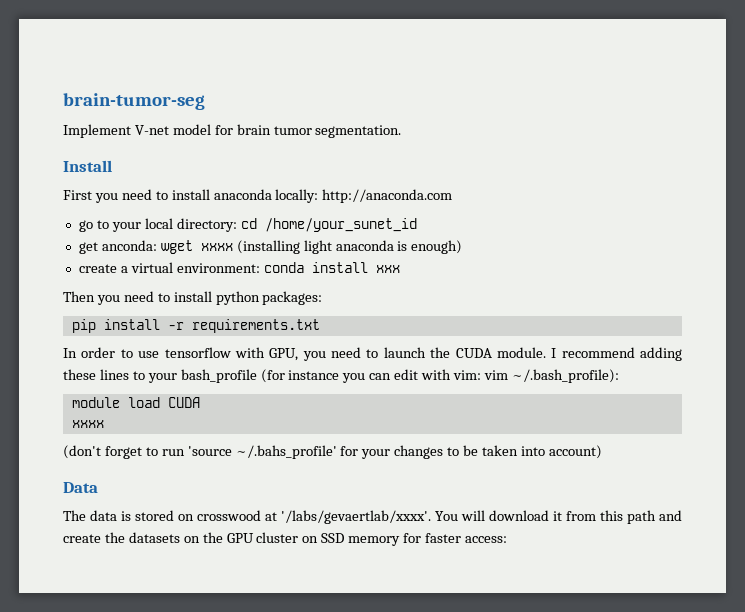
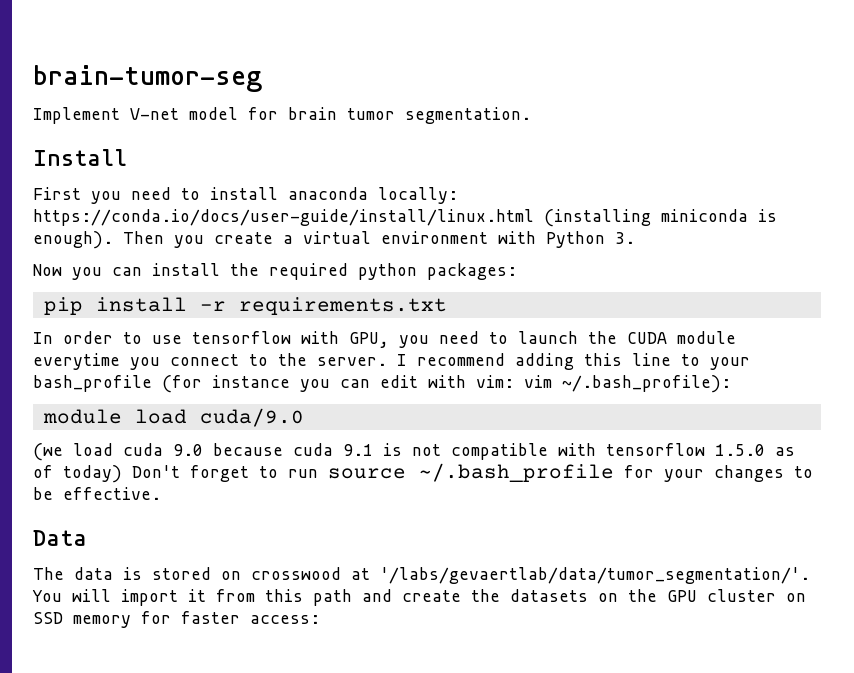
- First you need to install anaconda locally: http://anaconda.com
- go to your local directory: cd /home/your_sunet_id
- get anconda: wget xxxx (installing light anaconda is enough)
- create a virtual environment: conda install xxx
- Then you need to install python packages:
+ First you need to install anaconda locally: https://conda.io/docs/user-guide/install/linux.html (installing miniconda is enough). Then you create a virtual environment with Python 3.
+ Now you can install the required python packages:
- In order to use tensorflow with GPU, you need to launch the CUDA module.
+ In order to use tensorflow with GPU, you need to launch the CUDA module everytime you connect to the server.
- I recommend adding these lines to your bash_profile (for instance you can edit with vim: vim ~/.bash_profile):
+ I recommend adding this line to your bash_profile (for instance you can edit with vim: vim ~/.bash_profile):
- module load CUDA
- xxxx
- (don't forget to run 'source ~/.bahs_profile' for your changes to be taken into account)
+ module load cuda/9.0
+ (we load cuda 9.0 because cuda 9.1 is not compatible with tensorflow 1.5.0 as of today) Don't forget to run source ~/.bash_profile for your changes to be effective.
- The data is stored on crosswood at '/labs/gevaertlab/xxxx'.
+ The data is stored on crosswood at '/labs/gevaertlab/data/tumor_segmentation/'.
- You will download it from this path and create the datasets on the GPU cluster on SSD memory for faster access:
+ You will import it from this path and create the datasets on the GPU cluster on SSD memory for faster access:

